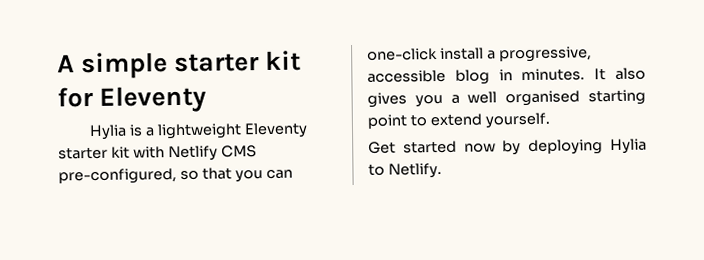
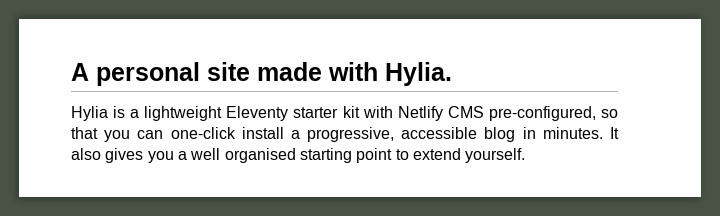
- A simple starter kit for Eleventy
+ A personal site made with Hylia.
- Get started now by deploying Hylia to Netlify.

